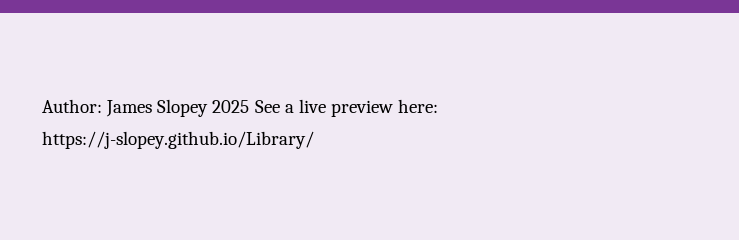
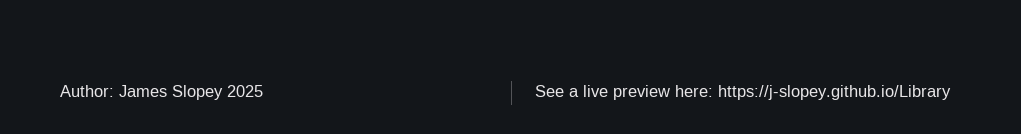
- Author: James Slopey 2025 See a live preview here: https://j-slopey.github.io/Library/
+ Author: James Slopey 2025
+ See a live preview here: https://j-slopey.github.io/Library

